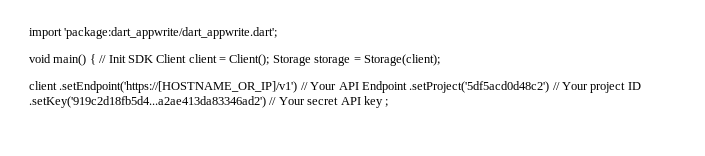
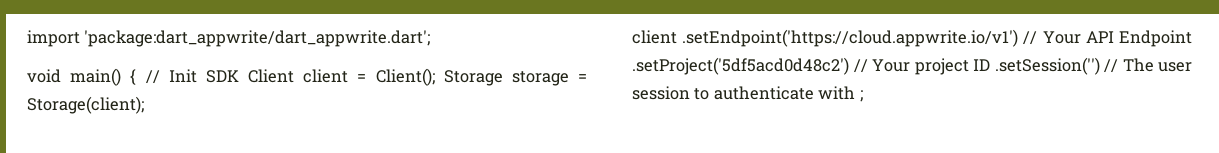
- client .setEndpoint('https://[HOSTNAME_OR_IP]/v1') // Your API Endpoint .setProject('5df5acd0d48c2') // Your project ID .setKey('919c2d18fb5d4...a2ae413da83346ad2') // Your secret API key ;
+ client .setEndpoint('https://cloud.appwrite.io/v1') // Your API Endpoint .setProject('5df5acd0d48c2') // Your project ID .setSession('') // The user session to authenticate with ;

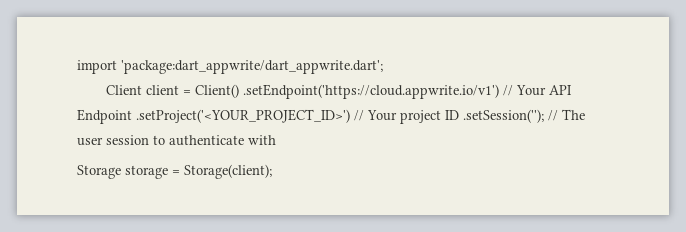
- void main() { // Init SDK Client client = Client(); Storage storage = Storage(client);
- client .setEndpoint('https://cloud.appwrite.io/v1') // Your API Endpoint .setProject('5df5acd0d48c2') // Your project ID .setSession('') // The user session to authenticate with ;
+ Client client = Client() .setEndpoint('https://cloud.appwrite.io/v1') // Your API Endpoint .setProject('<YOUR_PROJECT_ID>') // Your project ID .setSession(''); // The user session to authenticate with
+ Storage storage = Storage(client);

